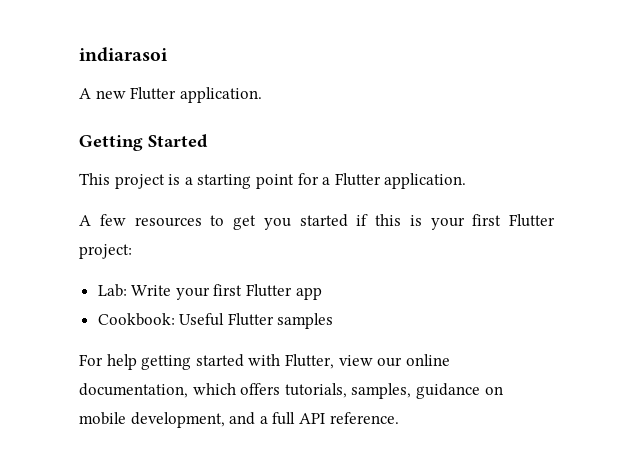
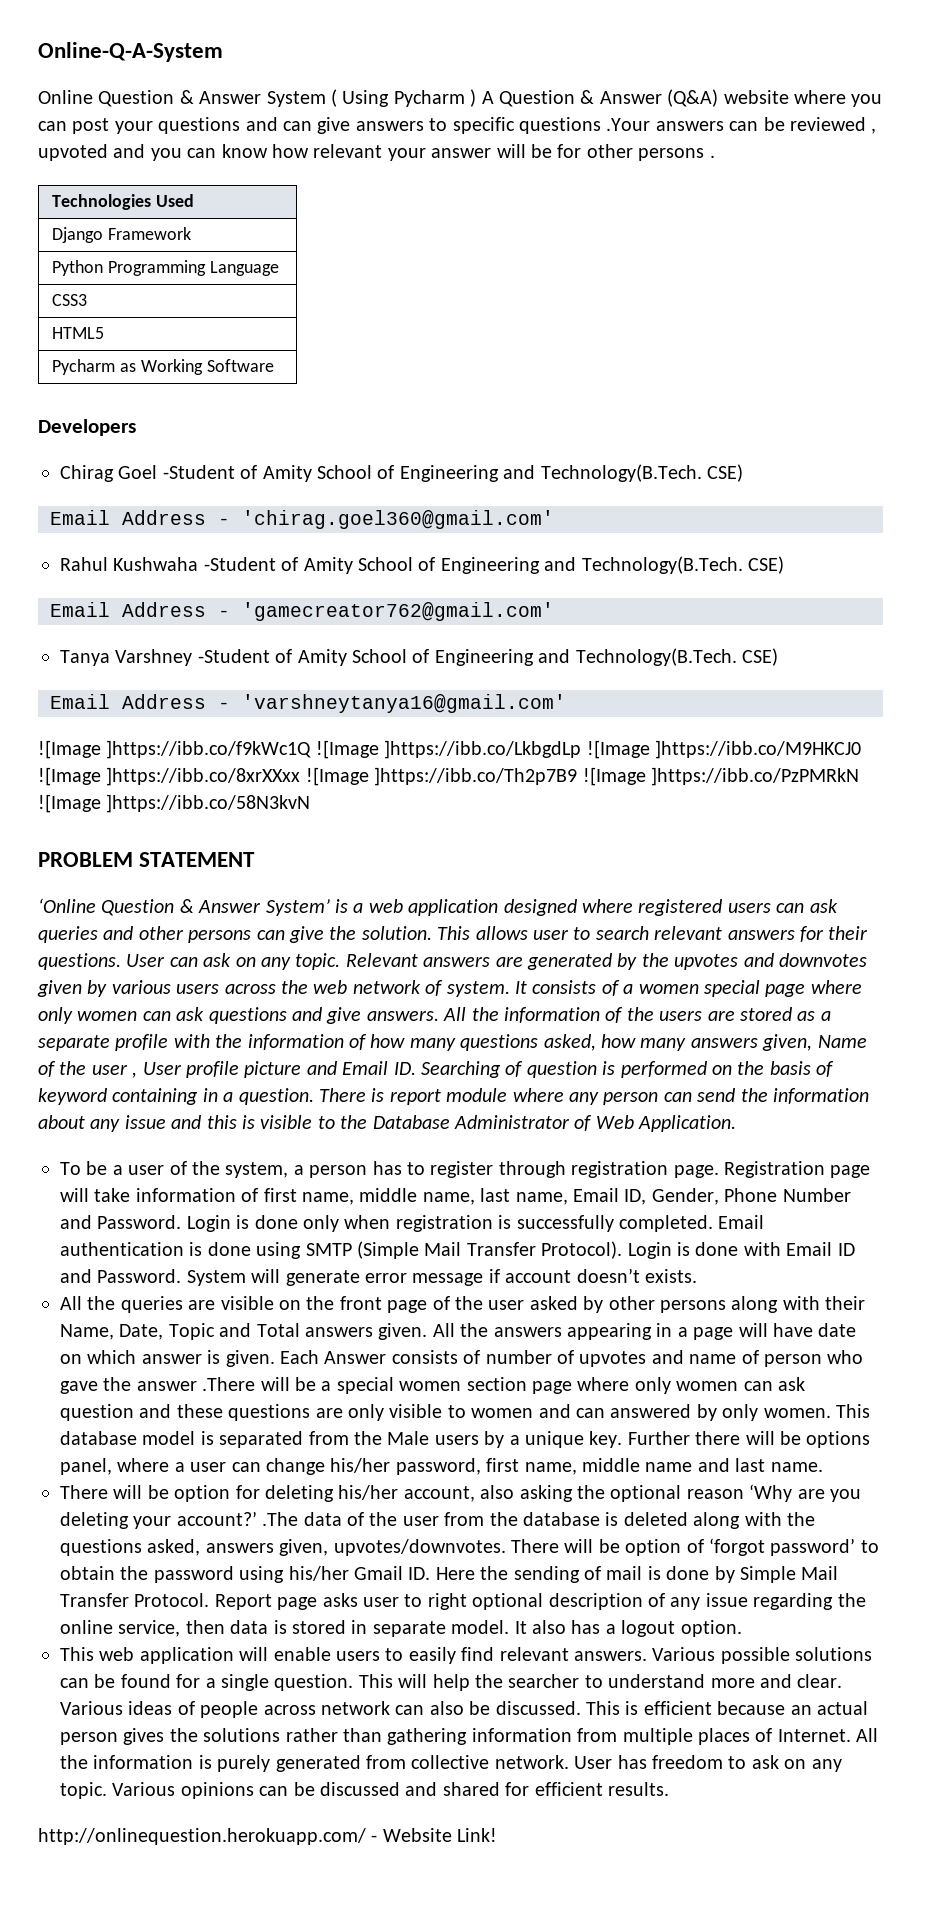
- indiarasoi
- A new Flutter application.
- Getting Started
- This project is a starting point for a Flutter application.
- A few resources to get you started if this is your first Flutter project:
- Lab: Write your first Flutter app
- Cookbook: Useful Flutter samples
- For help getting started with Flutter, view our online documentation, which offers tutorials, samples, guidance on mobile development, and a full API reference.
+ Online-Q-A-System
+ Online Question & Answer System ( Using Pycharm ) A Question & Answer (Q&A) website where you can post your questions and can give answers to specific questions .Your answers can be reviewed , upvoted and you can know how relevant your answer will be for other persons .
+ Technologies Used
+ Django Framework
+ Python Programming Language
+ CSS3
+ HTML5
+ Pycharm as Working Software
+ Developers
+ Chirag Goel -Student of Amity School of Engineering and Technology(B.Tech. CSE)
+ Email Address - 'chirag.goel360@gmail.com'
+ Rahul Kushwaha -Student of Amity School of Engineering and Technology(B.Tech. CSE)
+ Email Address - 'gamecreator762@gmail.com'
+ Tanya Varshney -Student of Amity School of Engineering and Technology(B.Tech. CSE)
+ Email Address - 'varshneytanya16@gmail.com'
+ ![Image ]https://ibb.co/f9kWc1Q ![Image ]https://ibb.co/LkbgdLp ![Image ]https://ibb.co/M9HKCJ0 ![Image ]https://ibb.co/8xrXXxx ![Image ]https://ibb.co/Th2p7B9 ![Image ]https://ibb.co/PzPMRkN ![Image ]https://ibb.co/58N3kvN
+ PROBLEM STATEMENT
+ ‘Online Question & Answer System’ is a web application designed where registered users can ask queries and other persons can give the solution. This allows user to search relevant answers for their questions. User can ask on any topic. Relevant answers are generated by the upvotes and downvotes given by various users across the web network of system. It consists of a women special page where only women can ask questions and give answers. All the information of the users are stored as a separate profile with the information of how many questions asked, how many answers given, Name of the user , User profile picture and Email ID. Searching of question is performed on the basis of keyword containing in a question. There is report module where any person can send the information about any issue and this is visible to the Database Administrator of Web Application.
+ To be a user of the system, a person has to register through registration page. Registration page will take information of first name, middle name, last name, Email ID, Gender, Phone Number and Password. Login is done only when registration is successfully completed. Email authentication is done using SMTP (Simple Mail Transfer Protocol). Login is done with Email ID and Password. System will generate error message if account doesn’t exists.
+ All the queries are visible on the front page of the user asked by other persons along with their Name, Date, Topic and Total answers given. All the answers appearing in a page will have date on which answer is given. Each Answer consists of number of upvotes and name of person who gave the answer .There will be a special women section page where only women can ask question and these questions are only visible to women and can answered by only women. This database model is separated from the Male users by a unique key. Further there will be options panel, where a user can change his/her password, first name, middle name and last name.
+ There will be option for deleting his/her account, also asking the optional reason ‘Why are you deleting your account?’ .The data of the user from the database is deleted along with the questions asked, answers given, upvotes/downvotes. There will be option of ‘forgot password’ to obtain the password using his/her Gmail ID. Here the sending of mail is done by Simple Mail Transfer Protocol. Report page asks user to right optional description of any issue regarding the online service, then data is stored in separate model. It also has a logout option.
+ This web application will enable users to easily find relevant answers. Various possible solutions can be found for a single question. This will help the searcher to understand more and clear. Various ideas of people across network can also be discussed. This is efficient because an actual person gives the solutions rather than gathering information from multiple places of Internet. All the information is purely generated from collective network. User has freedom to ask on any topic. Various opinions can be discussed and shared for efficient results.
+ http://onlinequestion.herokuapp.com/ - Website Link!

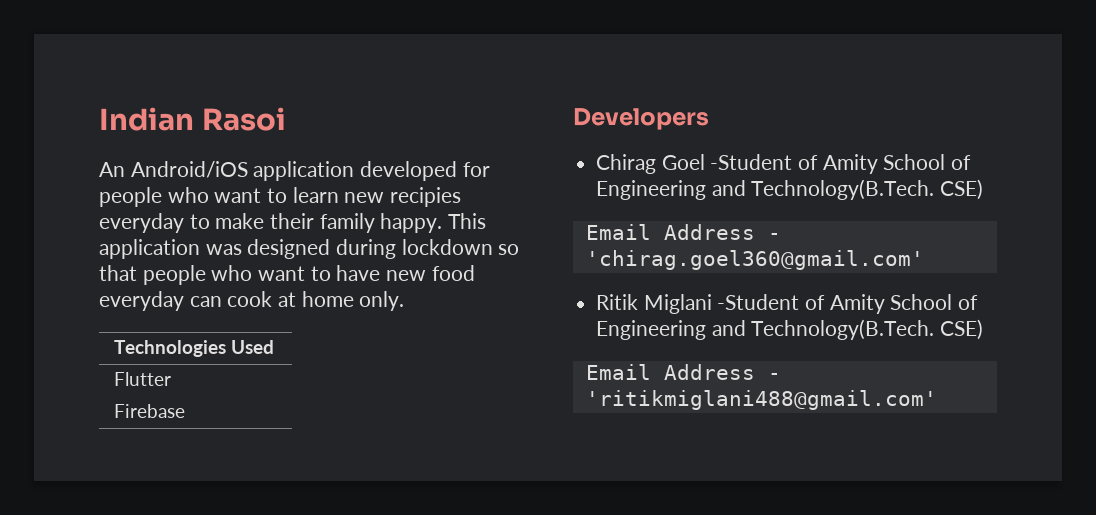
- Online-Q-A-System
- Online Question & Answer System ( Using Pycharm ) A Question & Answer (Q&A) website where you can post your questions and can give answers to specific questions .Your answers can be reviewed , upvoted and you can know how relevant your answer will be for other persons .
+ Indian Rasoi
+ An Android/iOS application developed for people who want to learn new recipies everyday to make their family happy. This application was designed during lockdown so that people who want to have new food everyday can cook at home only.
  Technologies Used
- Django Framework
- Python Programming Language
- CSS3
- HTML5
- Pycharm as Working Software
+ Flutter
+ Firebase
- Rahul Kushwaha -Student of Amity School of Engineering and Technology(B.Tech. CSE)
+ Ritik Miglani -Student of Amity School of Engineering and Technology(B.Tech. CSE)
- Email Address - 'gamecreator762@gmail.com'
- Tanya Varshney -Student of Amity School of Engineering and Technology(B.Tech. CSE)
- Email Address - 'varshneytanya16@gmail.com'
- ![Image ]https://ibb.co/f9kWc1Q ![Image ]https://ibb.co/LkbgdLp ![Image ]https://ibb.co/M9HKCJ0 ![Image ]https://ibb.co/8xrXXxx ![Image ]https://ibb.co/Th2p7B9 ![Image ]https://ibb.co/PzPMRkN ![Image ]https://ibb.co/58N3kvN
- PROBLEM STATEMENT
- ‘Online Question & Answer System’ is a web application designed where registered users can ask queries and other persons can give the solution. This allows user to search relevant answers for their questions. User can ask on any topic. Relevant answers are generated by the upvotes and downvotes given by various users across the web network of system. It consists of a women special page where only women can ask questions and give answers. All the information of the users are stored as a separate profile with the information of how many questions asked, how many answers given, Name of the user , User profile picture and Email ID. Searching of question is performed on the basis of keyword containing in a question. There is report module where any person can send the information about any issue and this is visible to the Database Administrator of Web Application.
- To be a user of the system, a person has to register through registration page. Registration page will take information of first name, middle name, last name, Email ID, Gender, Phone Number and Password. Login is done only when registration is successfully completed. Email authentication is done using SMTP (Simple Mail Transfer Protocol). Login is done with Email ID and Password. System will generate error message if account doesn’t exists.
- All the queries are visible on the front page of the user asked by other persons along with their Name, Date, Topic and Total answers given. All the answers appearing in a page will have date on which answer is given. Each Answer consists of number of upvotes and name of person who gave the answer .There will be a special women section page where only women can ask question and these questions are only visible to women and can answered by only women. This database model is separated from the Male users by a unique key. Further there will be options panel, where a user can change his/her password, first name, middle name and last name.
- There will be option for deleting his/her account, also asking the optional reason ‘Why are you deleting your account?’ .The data of the user from the database is deleted along with the questions asked, answers given, upvotes/downvotes. There will be option of ‘forgot password’ to obtain the password using his/her Gmail ID. Here the sending of mail is done by Simple Mail Transfer Protocol. Report page asks user to right optional description of any issue regarding the online service, then data is stored in separate model. It also has a logout option.
- This web application will enable users to easily find relevant answers. Various possible solutions can be found for a single question. This will help the searcher to understand more and clear. Various ideas of people across network can also be discussed. This is efficient because an actual person gives the solutions rather than gathering information from multiple places of Internet. All the information is purely generated from collective network. User has freedom to ask on any topic. Various opinions can be discussed and shared for efficient results.
- http://onlinequestion.herokuapp.com/ - Website Link!
+ Email Address - 'ritikmiglani488@gmail.com'

